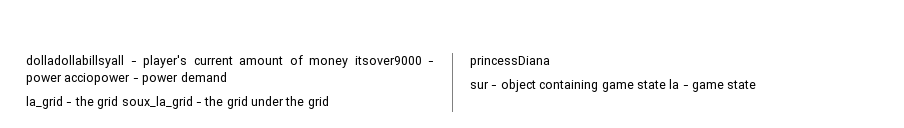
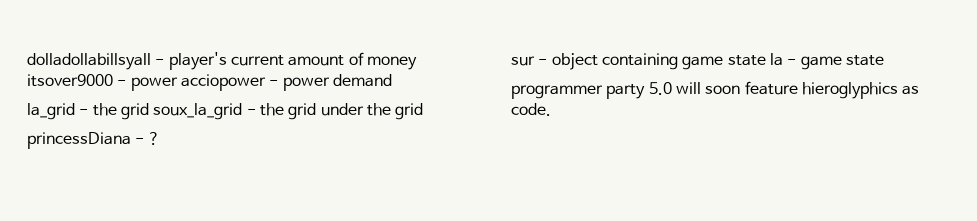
- princessDiana
+ princessDiana - ?
+ programmer party 5.0 will soon feature hieroglyphics as code.

